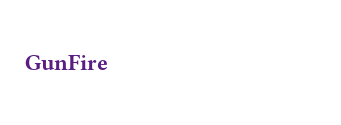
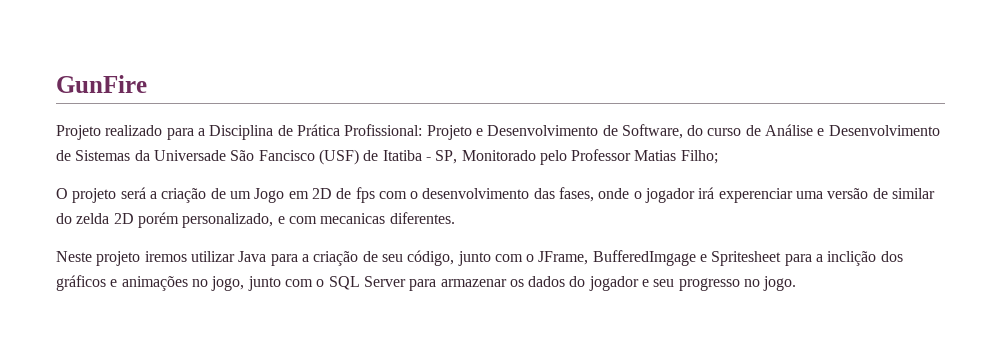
+ Projeto realizado para a Disciplina de Prática Profissional: Projeto e Desenvolvimento de Software, do curso de Análise e Desenvolvimento de Sistemas da Universade São Fancisco (USF) de Itatiba - SP, Monitorado pelo Professor Matias Filho;
+ O projeto será a criação de um Jogo em 2D de fps com o desenvolvimento das fases, onde o jogador irá experenciar uma versão de similar do zelda 2D porém personalizado, e com mecanicas diferentes.
+ Neste projeto iremos utilizar Java para a criação de seu código, junto com o JFrame, BufferedImgage e Spritesheet para a inclição dos gráficos e animações no jogo, junto com o SQL Server para armazenar os dados do jogador e seu progresso no jogo.

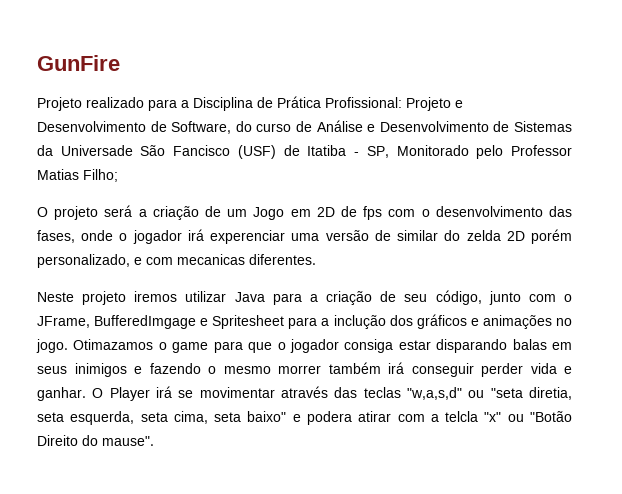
- Neste projeto iremos utilizar Java para a criação de seu código, junto com o JFrame, BufferedImgage e Spritesheet para a inclição dos gráficos e animações no jogo, junto com o SQL Server para armazenar os dados do jogador e seu progresso no jogo.
+ Neste projeto iremos utilizar Java para a criação de seu código, junto com o JFrame, BufferedImgage e Spritesheet para a inclução dos gráficos e animações no jogo. Otimazamos o game para que o jogador consiga estar disparando balas em seus inimigos e fazendo o mesmo morrer também irá conseguir perder vida e ganhar. O Player irá se movimentar através das teclas "w,a,s,d" ou "seta diretia, seta esquerda, seta cima, seta baixo" e podera atirar com a telcla "x" ou "Botão Direito do mause".

